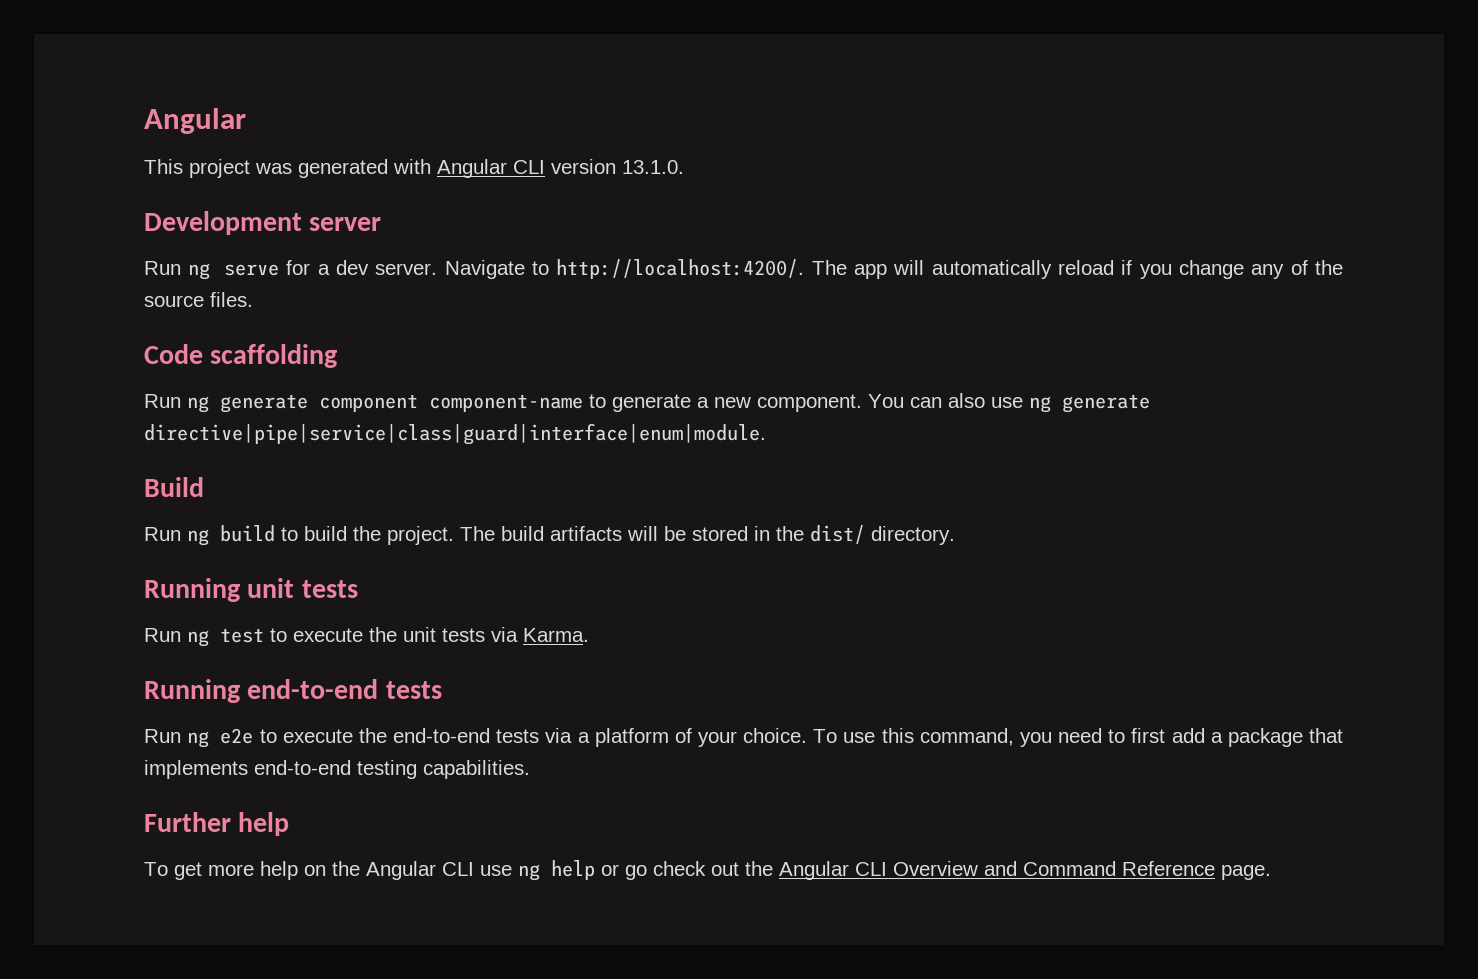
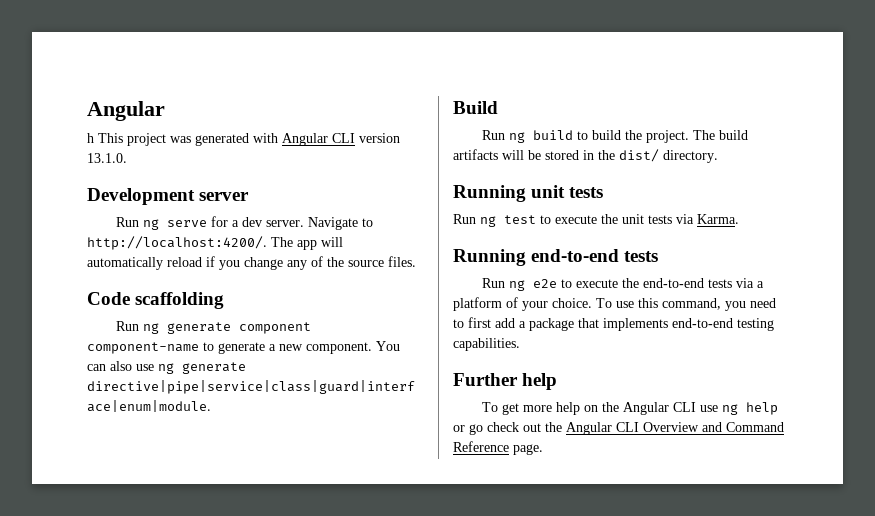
- This project was generated with Angular CLI version 13.1.0.
+ h This project was generated with Angular CLI version 13.1.0.

